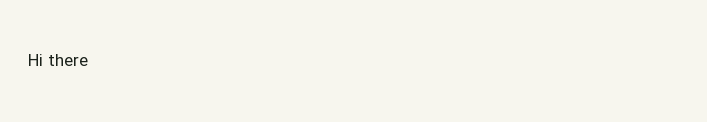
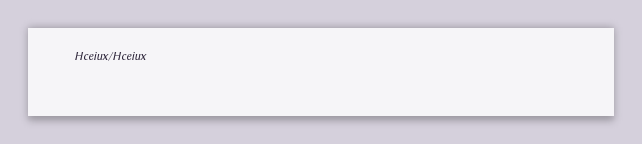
- Hi there
+ Hceiux/Hceiux

